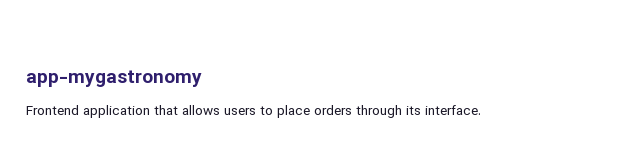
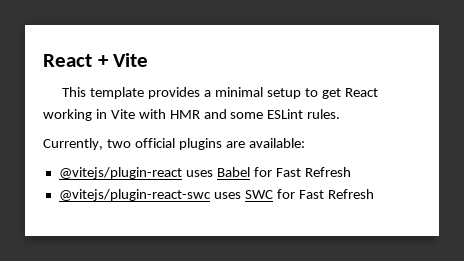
- app-mygastronomy
- Frontend application that allows users to place orders through its interface.
+ React + Vite
+ This template provides a minimal setup to get React working in Vite with HMR and some ESLint rules.
+ Currently, two official plugins are available:
+ @vitejs/plugin-react uses Babel for Fast Refresh
+ @vitejs/plugin-react-swc uses SWC for Fast Refresh

